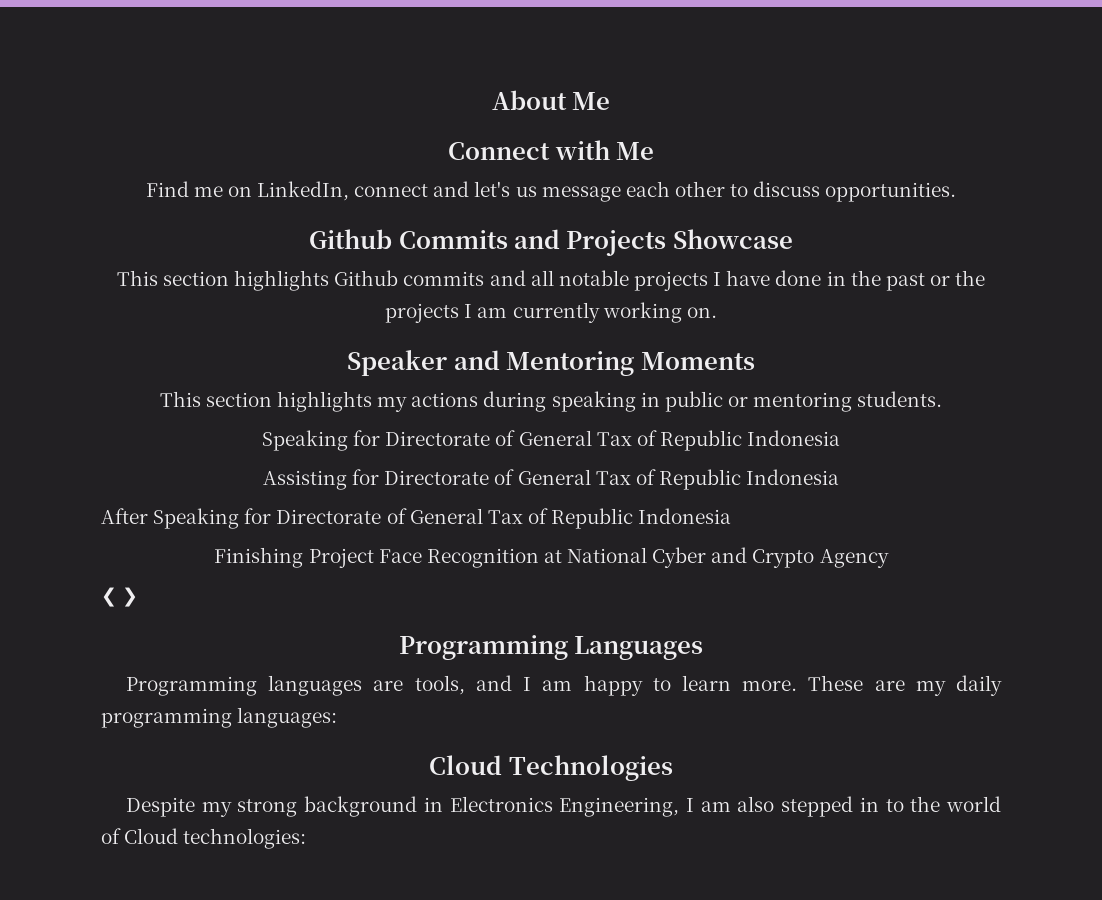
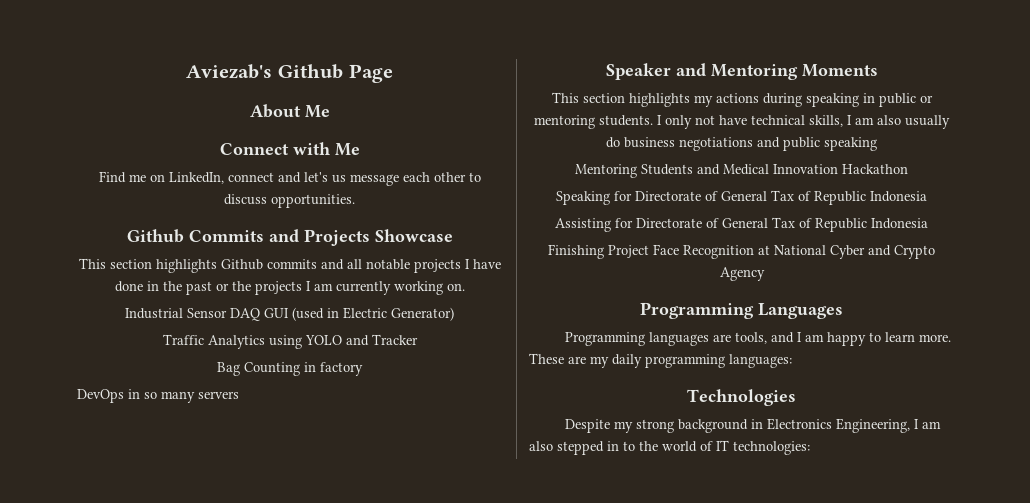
+ Aviezab's Github Page
+ Industrial Sensor DAQ GUI (used in Electric Generator)
+ Traffic Analytics using YOLO and Tracker
+ Bag Counting in factory
+ DevOps in so many servers
+ I only not have technical skills, I am also usually do business negotiations and public speaking
+ Mentoring Students and Medical Innovation Hackathon
- After Speaking for Directorate of General Tax of Republic Indonesia
- ❮ ❯
- Cloud Technologies
+ Technologies
- Despite my strong background in Electronics Engineering, I am also stepped in to the world of Cloud technologies:
+ Despite my strong background in Electronics Engineering, I am also stepped in to the world of IT technologies:

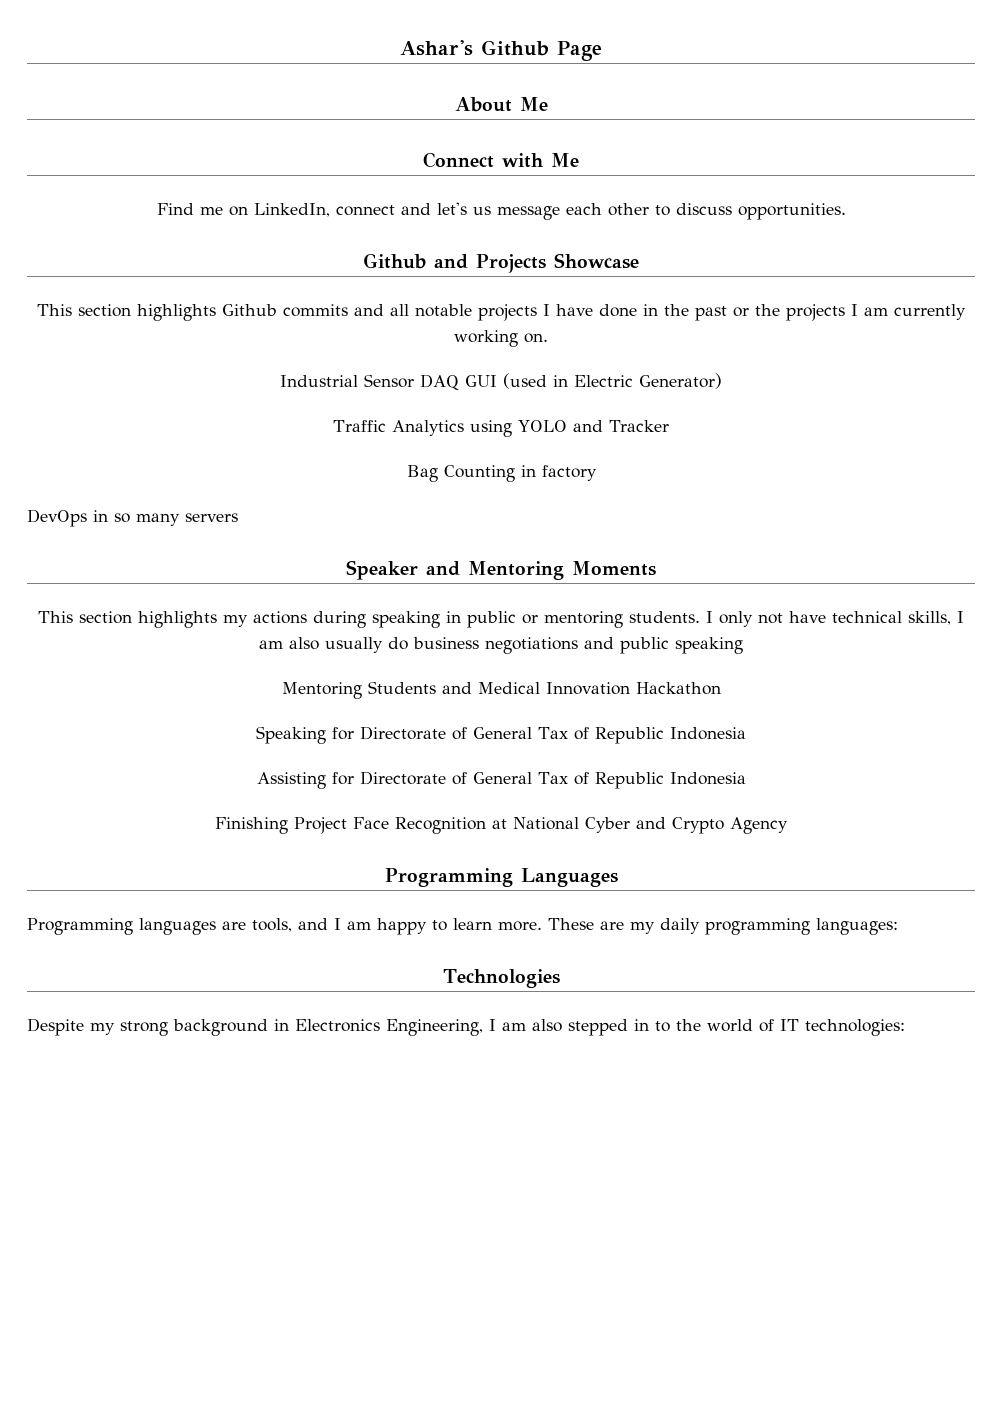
- Aviezab's Github Page
+ Ashar's Github Page
- Github Commits and Projects Showcase
+ Github and Projects Showcase

